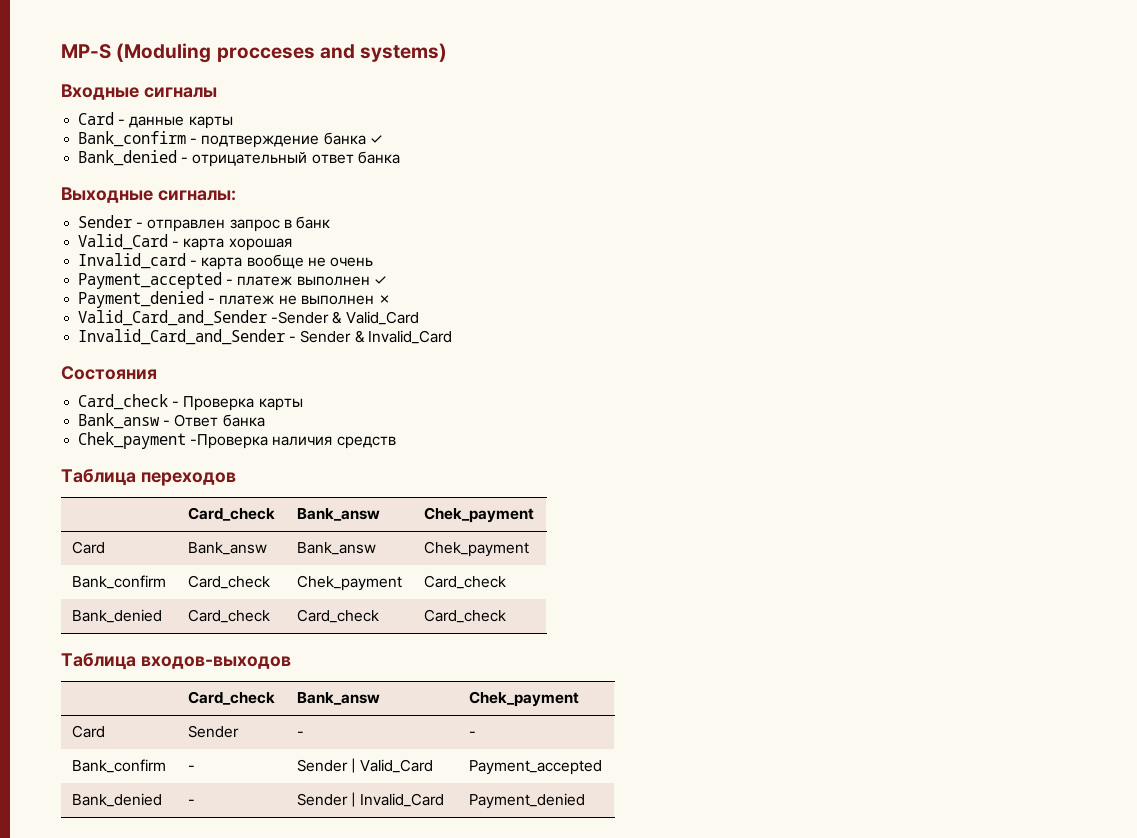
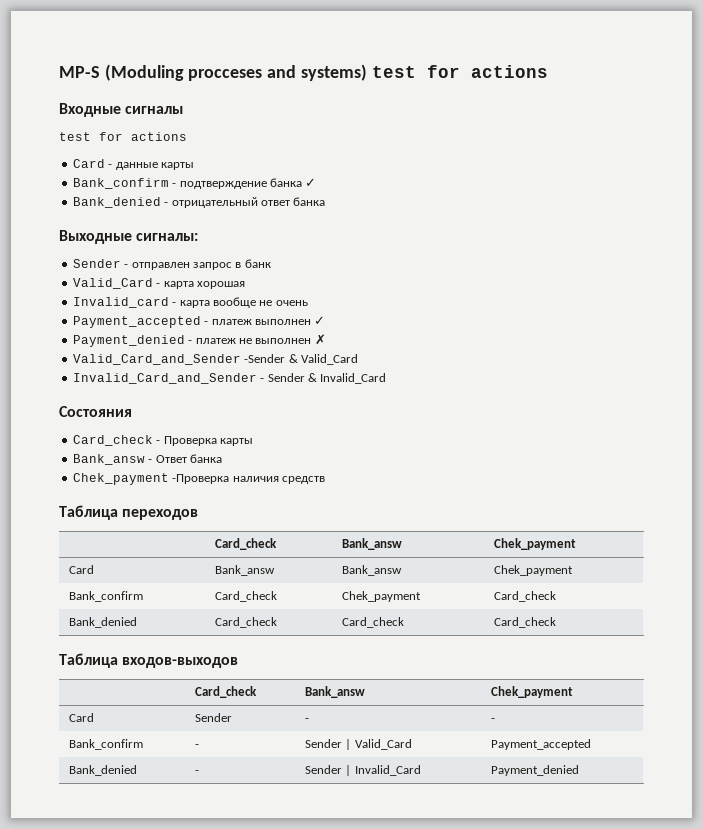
- MP-S (Moduling procceses and systems)
+ MP-S (Moduling procceses and systems) test for actions
  Входные сигналы
+ test for actions

